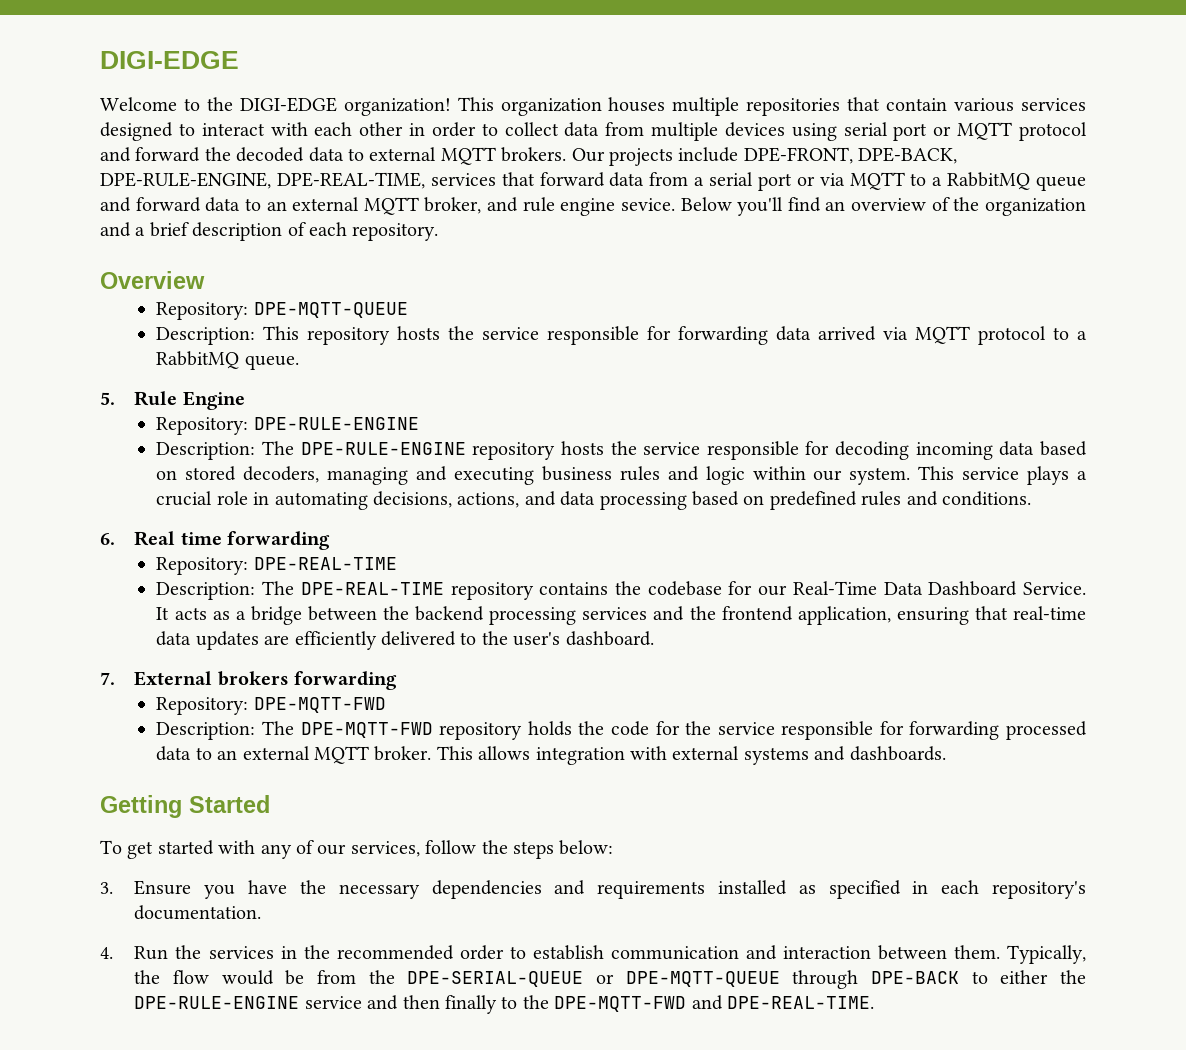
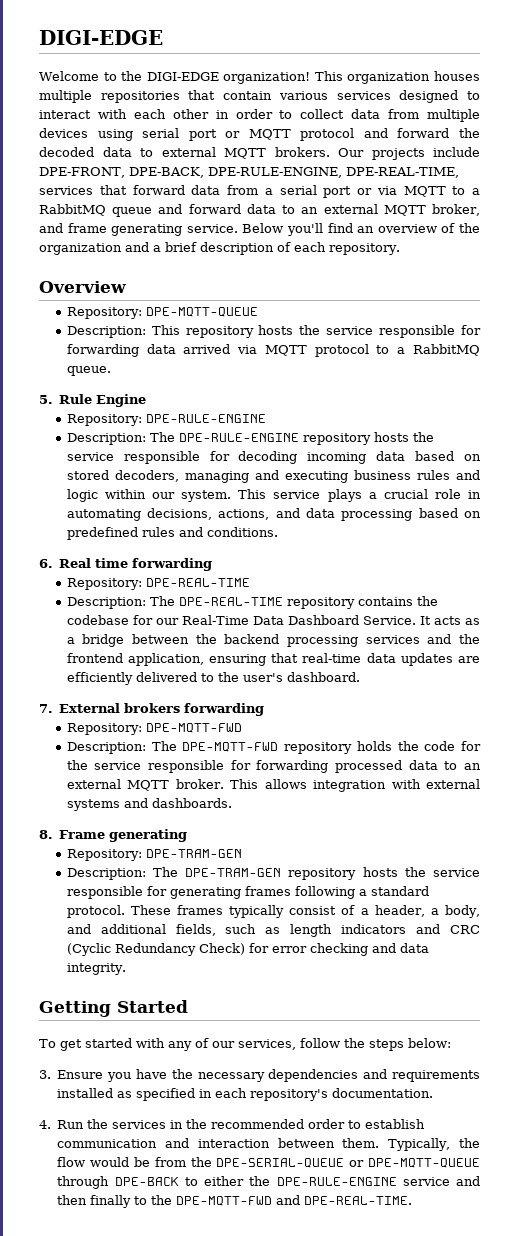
- Our projects include DPE-FRONT, DPE-BACK, DPE-RULE-ENGINE, DPE-REAL-TIME, services that forward data from a serial port or via MQTT to a RabbitMQ queue and forward data to an external MQTT broker, and rule engine sevice.
+ Our projects include DPE-FRONT, DPE-BACK, DPE-RULE-ENGINE, DPE-REAL-TIME, services that forward data from a serial port or via MQTT to a RabbitMQ queue and forward data to an external MQTT broker, and frame generating service.
+ 8. Frame generating
+ Repository: DPE-TRAM-GEN
+ Description: The DPE-TRAM-GEN repository hosts the service responsible for generating frames following a standard protocol. These frames typically consist of a header, a body, and additional fields, such as length indicators and CRC (Cyclic Redundancy Check) for error checking and data integrity.

